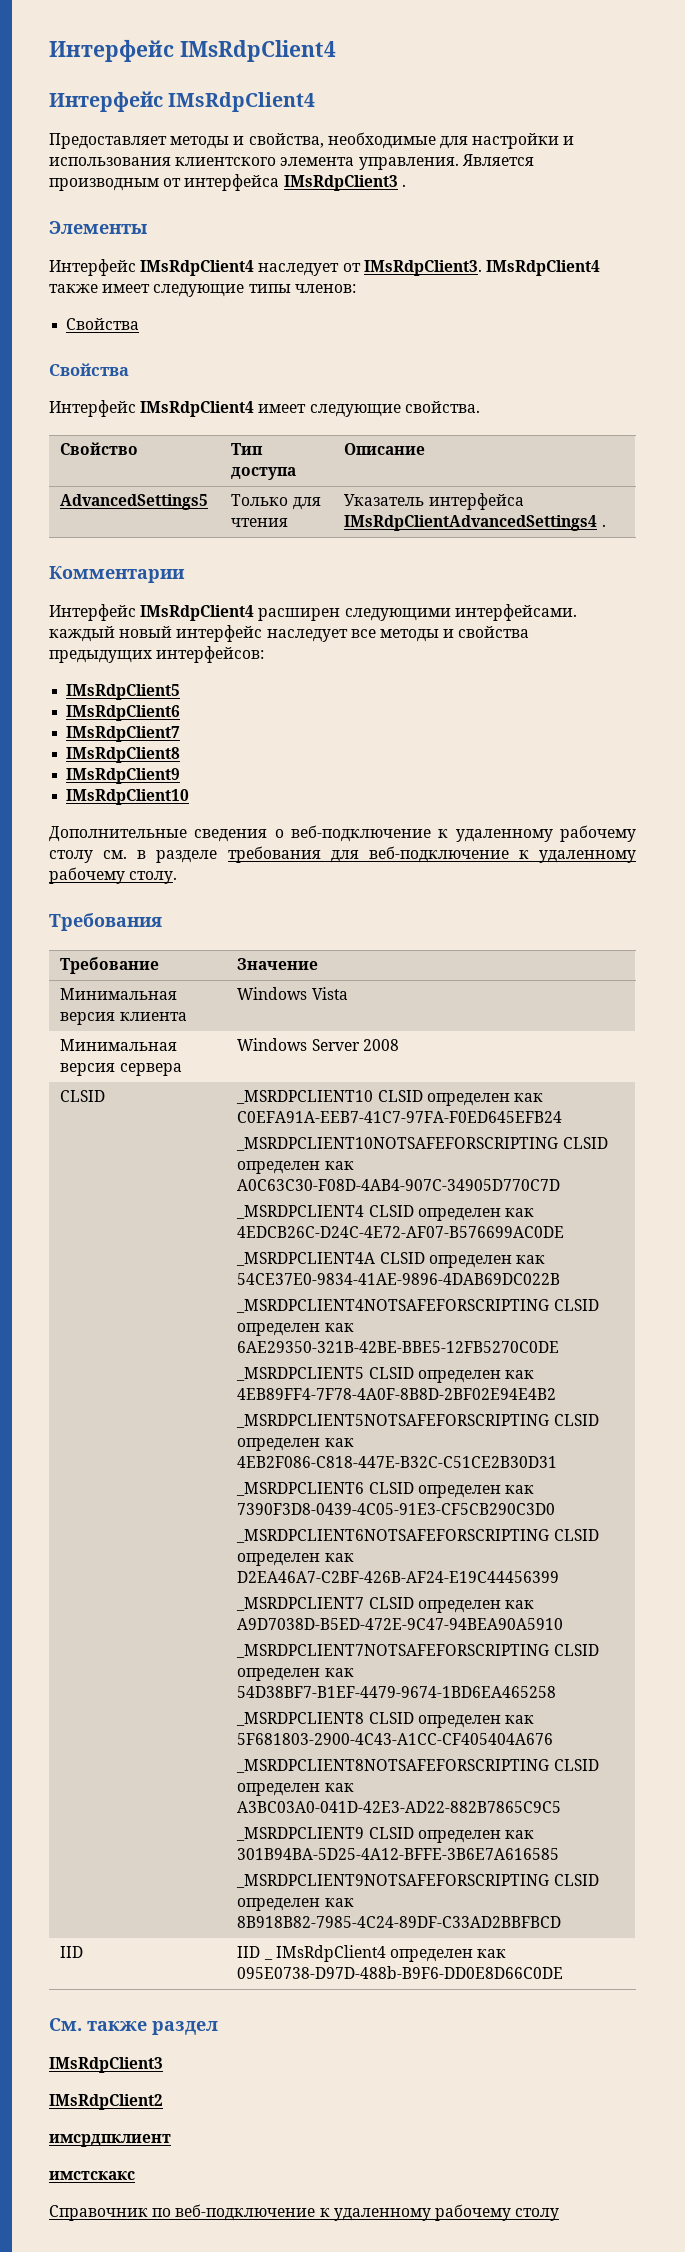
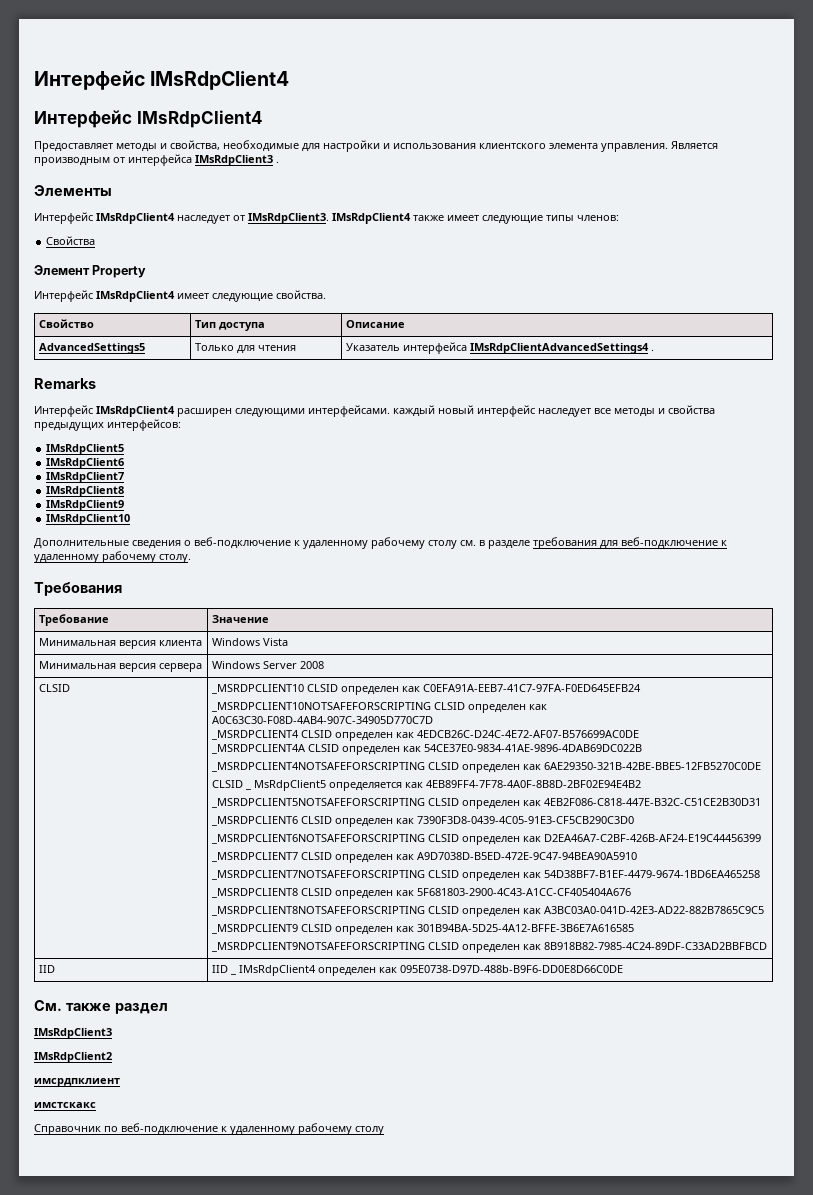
  IMsRdpClient4 также имеет следующие типы членов:
  Свойства
- Свойства
+ Элемент Property
- Комментарии
+ Remarks
- _MSRDPCLIENT5 CLSID определен как 4EB89FF4-7F78-4A0F-8B8D-2BF02E94E4B2
+ CLSID _ MsRdpClient5 определяется как 4EB89FF4-7F78-4A0F-8B8D-2BF02E94E4B2

